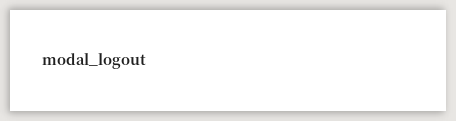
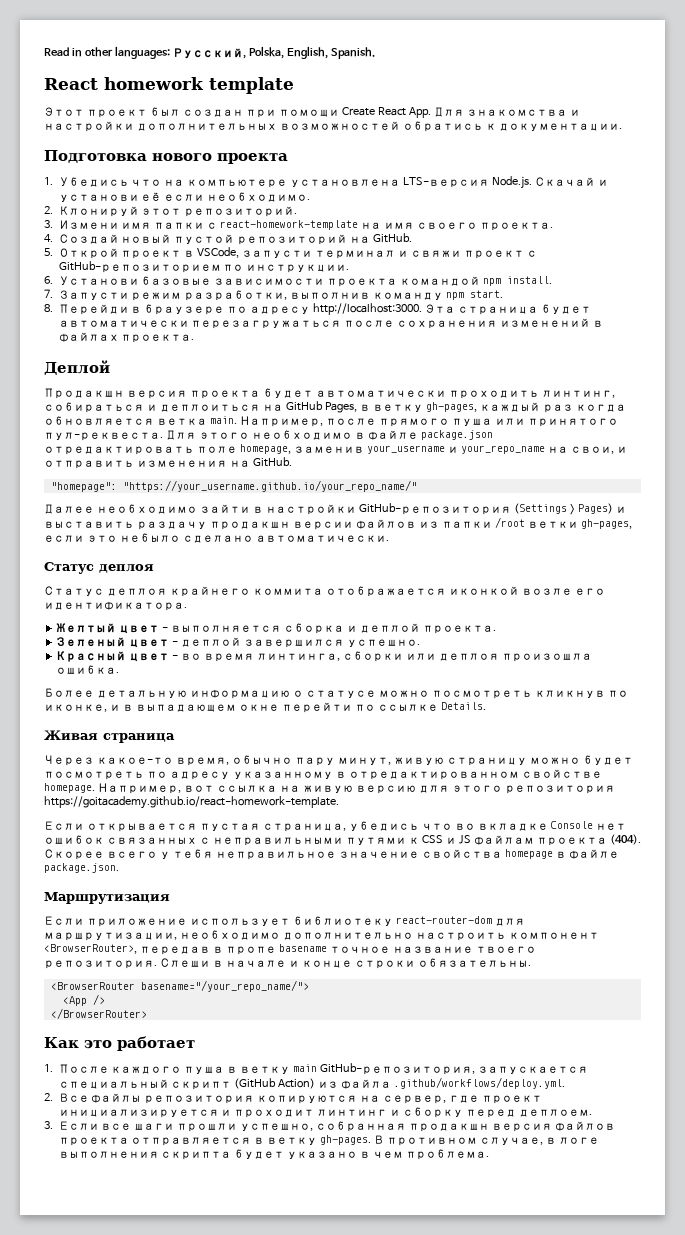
- modal_logout
+ Read in other languages: Русский, Polska, English, Spanish.
+ React homework template
+ Этот проект был создан при помощи Create React App. Для знакомства и настройки дополнительных возможностей обратись к документации.
+ Подготовка нового проекта
+ 1. Убедись что на компьютере установлена LTS-версия Node.js. Скачай и установи её если необходимо.
+ 2. Клонируй этот репозиторий.
+ 3. Измени имя папки с react-homework-template на имя своего проекта.
+ 4. Создай новый пустой репозиторий на GitHub.
+ 5. Открой проект в VSCode, запусти терминал и свяжи проект с GitHub-репозиторием по инструкции.
+ 6. Установи базовые зависимости проекта командой npm install.
+ 7. Запусти режим разработки, выполнив команду npm start.
+ 8. Перейди в браузере по адресу http://localhost:3000. Эта страница будет автоматически перезагружаться после сохранения изменений в файлах проекта.
+ Деплой
+ Продакшн версия проекта будет автоматически проходить линтинг, собираться и деплоиться на GitHub Pages, в ветку gh-pages, каждый раз когда обновляется ветка main. Например, после прямого пуша или принятого пул-реквеста. Для этого необходимо в файле package.json отредактировать поле homepage, заменив your_username и your_repo_name на свои, и отправить изменения на GitHub.
+ "homepage": "https://your_username.github.io/your_repo_name/"
+ Далее необходимо зайти в настройки GitHub-репозитория (Settings > Pages) и выставить раздачу продакшн версии файлов из папки /root ветки gh-pages, если это небыло сделано автоматически.
+ Статус деплоя
+ Статус деплоя крайнего коммита отображается иконкой возле его идентификатора.
+ Желтый цвет - выполняется сборка и деплой проекта.
+ Зеленый цвет - деплой завершился успешно.
+ Красный цвет - во время линтинга, сборки или деплоя произошла ошибка.
+ Более детальную информацию о статусе можно посмотреть кликнув по иконке, и в выпадающем окне перейти по ссылке Details.
+ Живая страница
+ Через какое-то время, обычно пару минут, живую страницу можно будет посмотреть по адресу указанному в отредактированном свойстве homepage. Например, вот ссылка на живую версию для этого репозитория https://goitacademy.github.io/react-homework-template.
+ Если открывается пустая страница, убедись что во вкладке Console нет ошибок связанных с неправильными путями к CSS и JS файлам проекта (404). Скорее всего у тебя неправильное значение свойства homepage в файле package.json.
+ Маршрутизация
+ Если приложение использует библиотеку react-router-dom для маршрутизации, необходимо дополнительно настроить компонент <BrowserRouter>, передав в пропе basename точное название твоего репозитория. Слеши в начале и конце строки обязательны.
+ <BrowserRouter basename="/your_repo_name/">
+ <App />
+ </BrowserRouter>
+ Как это работает
+ 1. После каждого пуша в ветку main GitHub-репозитория, запускается специальный скрипт (GitHub Action) из файла .github/workflows/deploy.yml.
+ 2. Все файлы репозитория копируются на сервер, где проект инициализируется и проходит линтинг и сборку перед деплоем.
+ 3. Если все шаги прошли успешно, собранная продакшн версия файлов проекта отправляется в ветку gh-pages. В противном случае, в логе выполнения скрипта будет указано в чем проблема.

